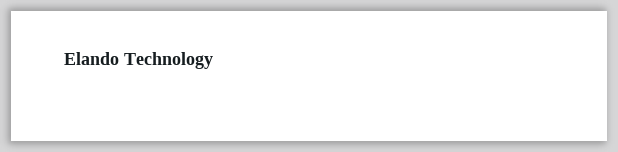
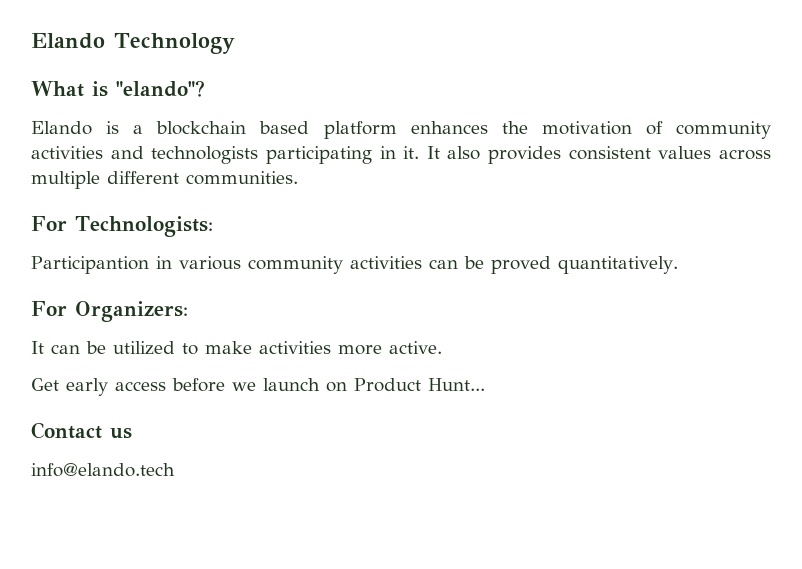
+ What is "elando"?
+ Elando is a blockchain based platform enhances the motivation of community activities and technologists participating in it. It also provides consistent values across multiple different communities.
+ For Technologists:
+ Participantion in various community activities can be proved quantitatively.
+ For Organizers:
+ It can be utilized to make activities more active.
+ Get early access before we launch on Product Hunt...
+ Contact us
+ info@elando.tech

